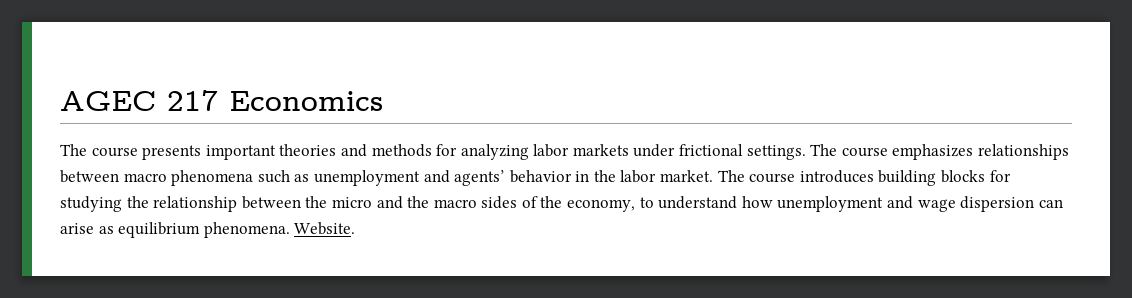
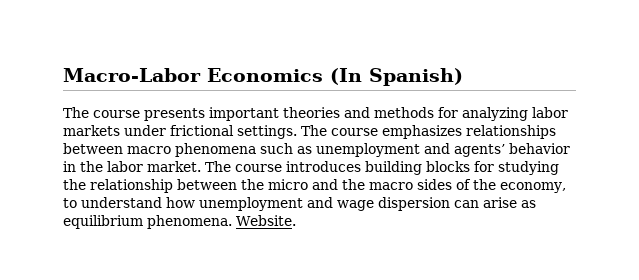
- AGEC 217 Economics
+ Macro-Labor Economics (In Spanish)

